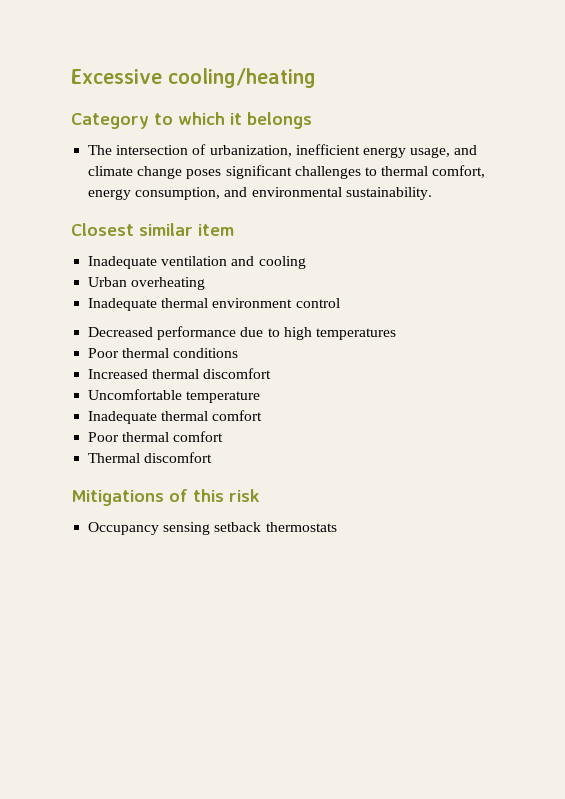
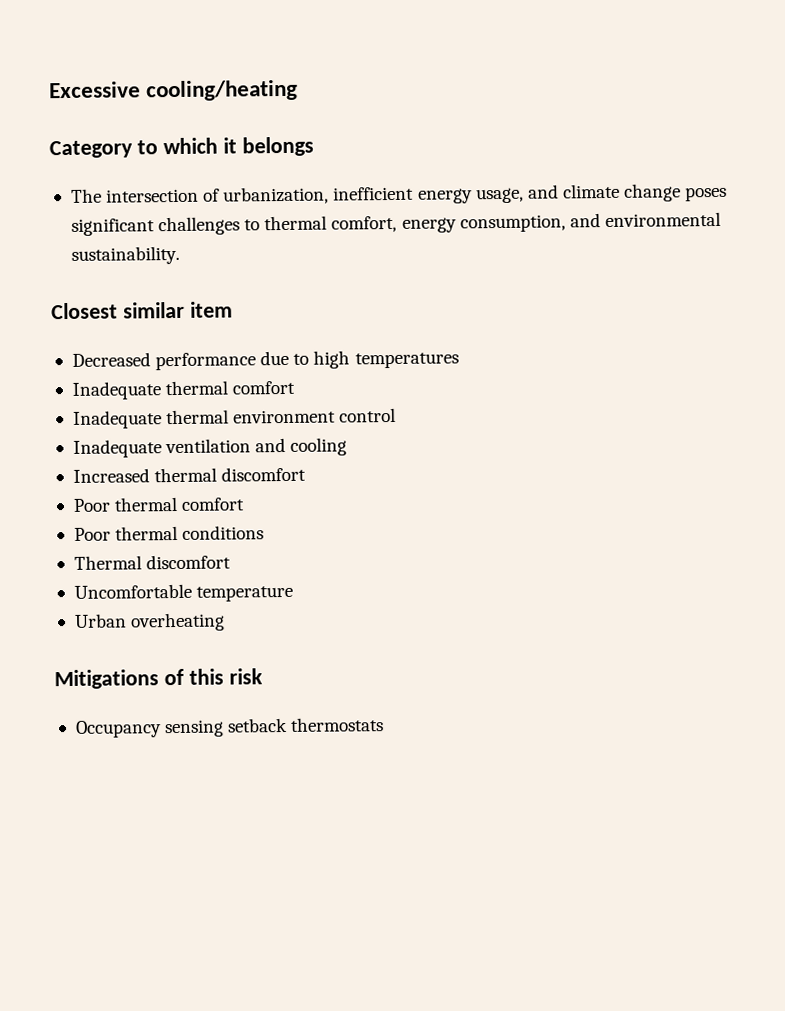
- Inadequate ventilation and cooling
- Urban overheating
- Inadequate thermal environment control
- Poor thermal conditions
+ Inadequate thermal comfort
+ Inadequate thermal environment control
+ Inadequate ventilation and cooling
- Uncomfortable temperature
- Inadequate thermal comfort
+ Poor thermal comfort
- Poor thermal comfort
+ Poor thermal conditions
+ Uncomfortable temperature
+ Urban overheating

